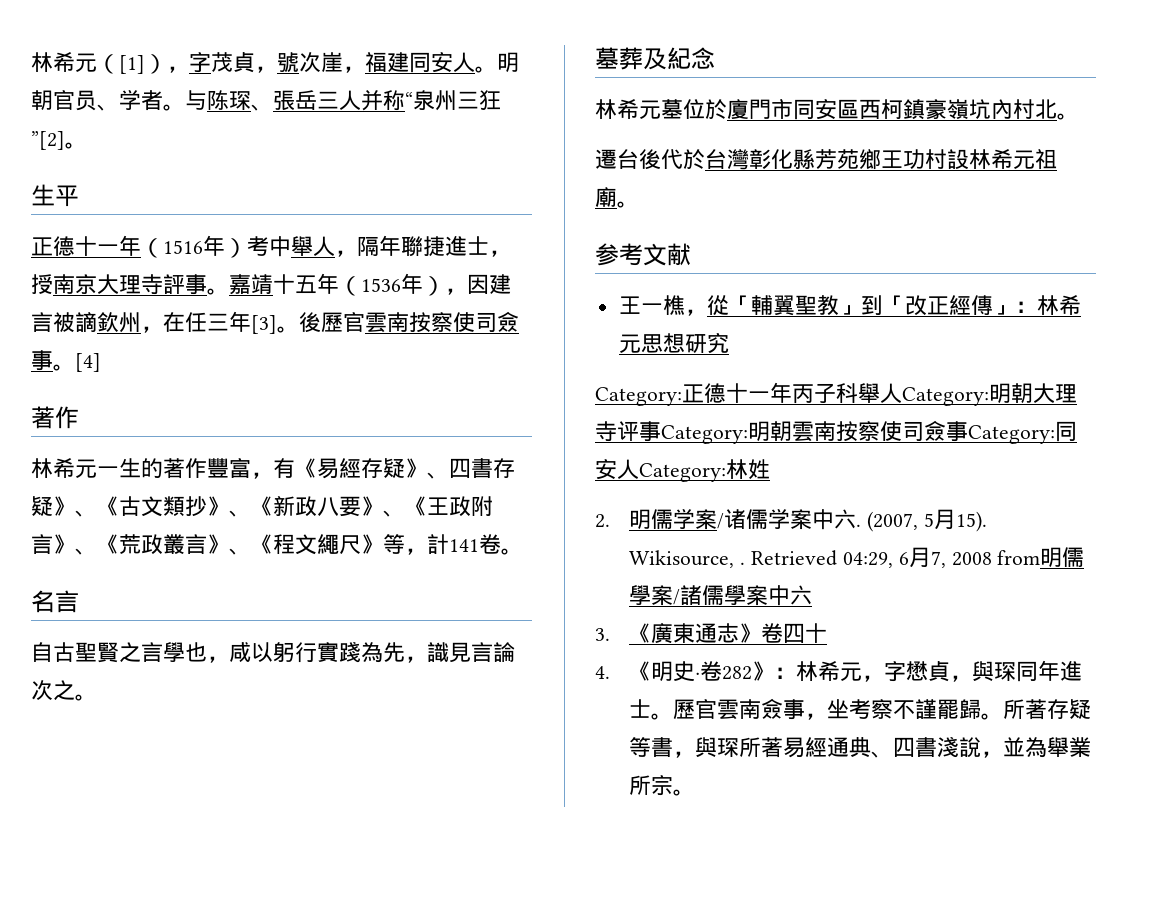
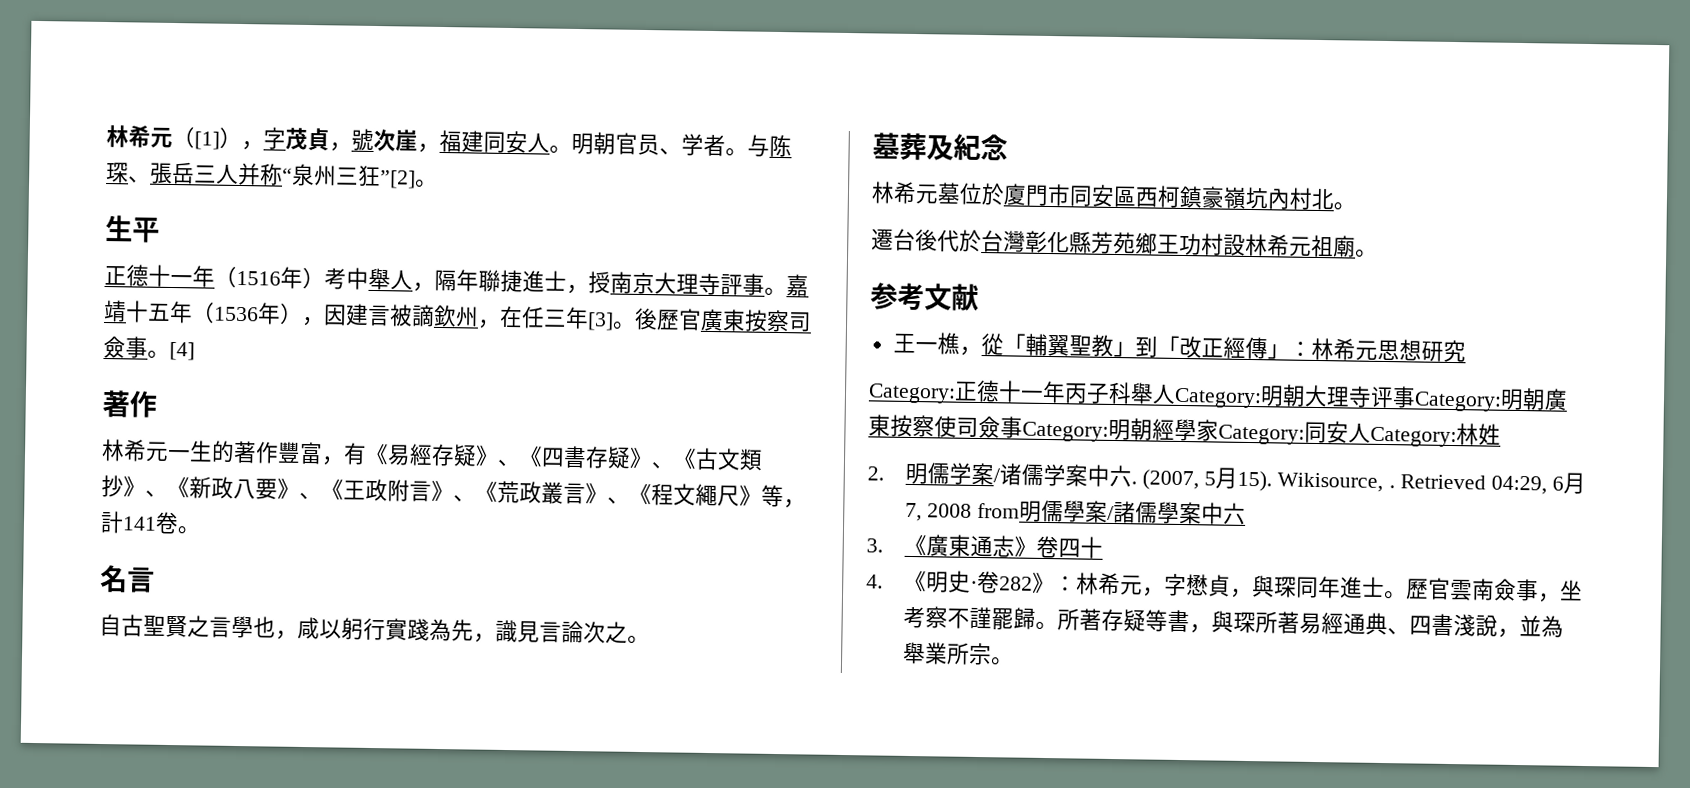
- 後歷官雲南按察使司僉事。
+ 後歷官廣東按察司僉事。
- 林希元一生的著作豐富，有《易經存疑》、四書存疑》、《古文類抄》、《新政八要》、《王政附言》、《荒政叢言》、《程文繩尺》等，計141卷。
+ 林希元一生的著作豐富，有《易經存疑》、《四書存疑》、《古文類抄》、《新政八要》、《王政附言》、《荒政叢言》、《程文繩尺》等，計141卷。
- Category:正德十一年丙子科舉人Category:明朝大理寺评事Category:明朝雲南按察使司僉事Category:同安人Category:林姓
+ Category:正德十一年丙子科舉人Category:明朝大理寺评事Category:明朝廣東按察使司僉事Category:明朝經學家Category:同安人Category:林姓

